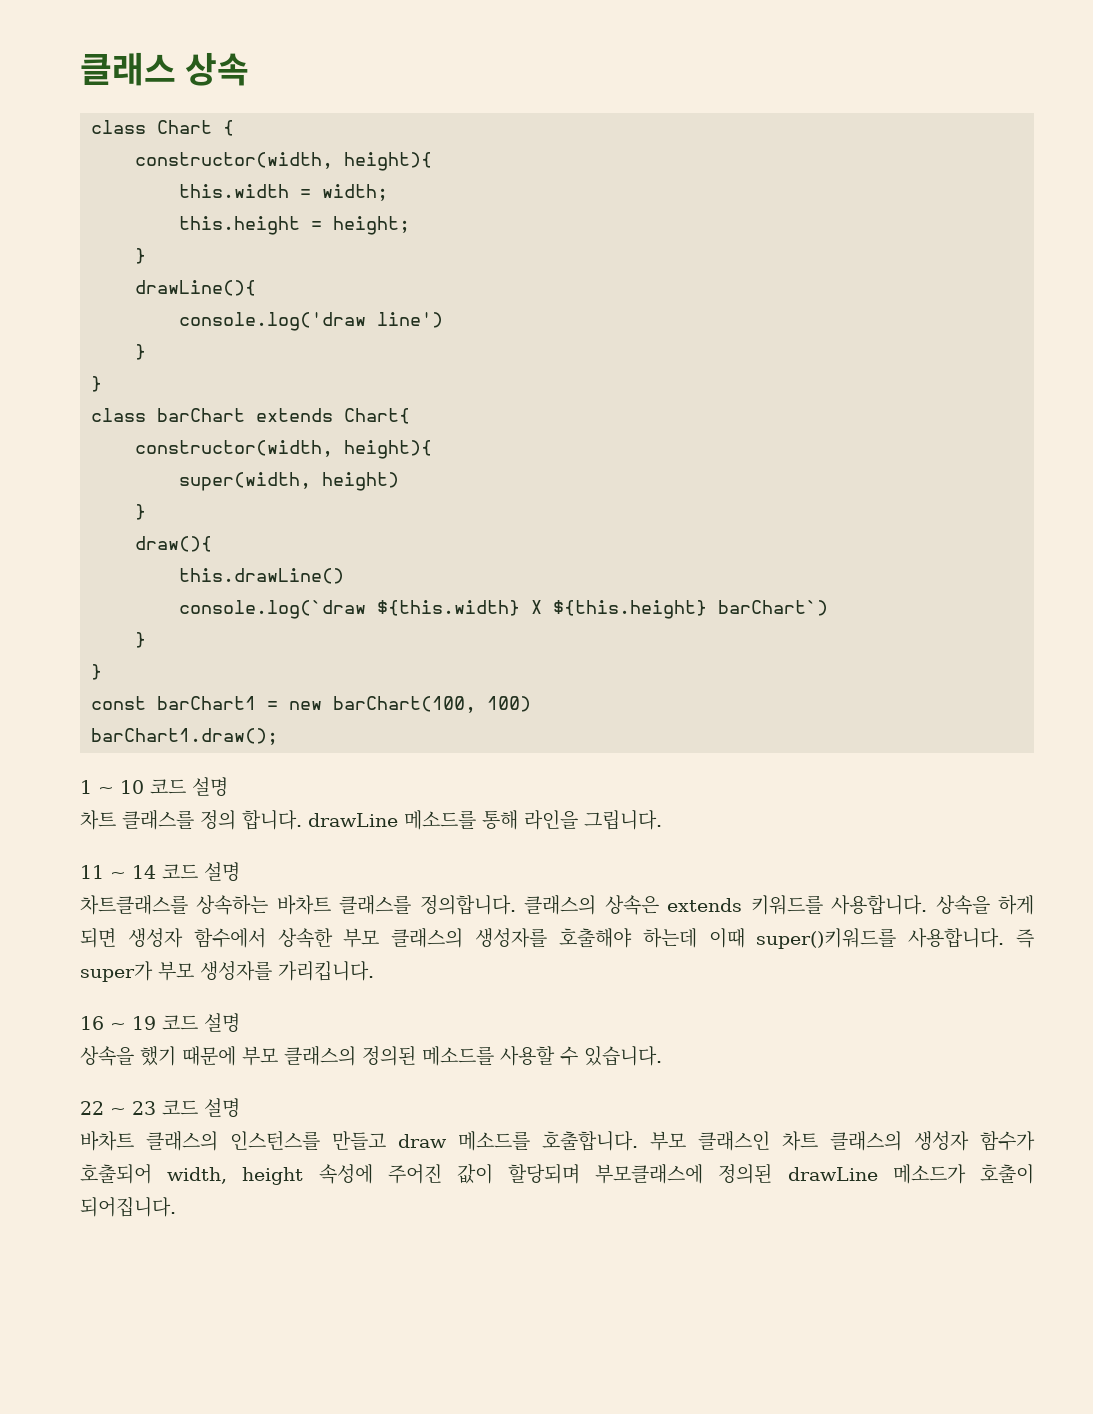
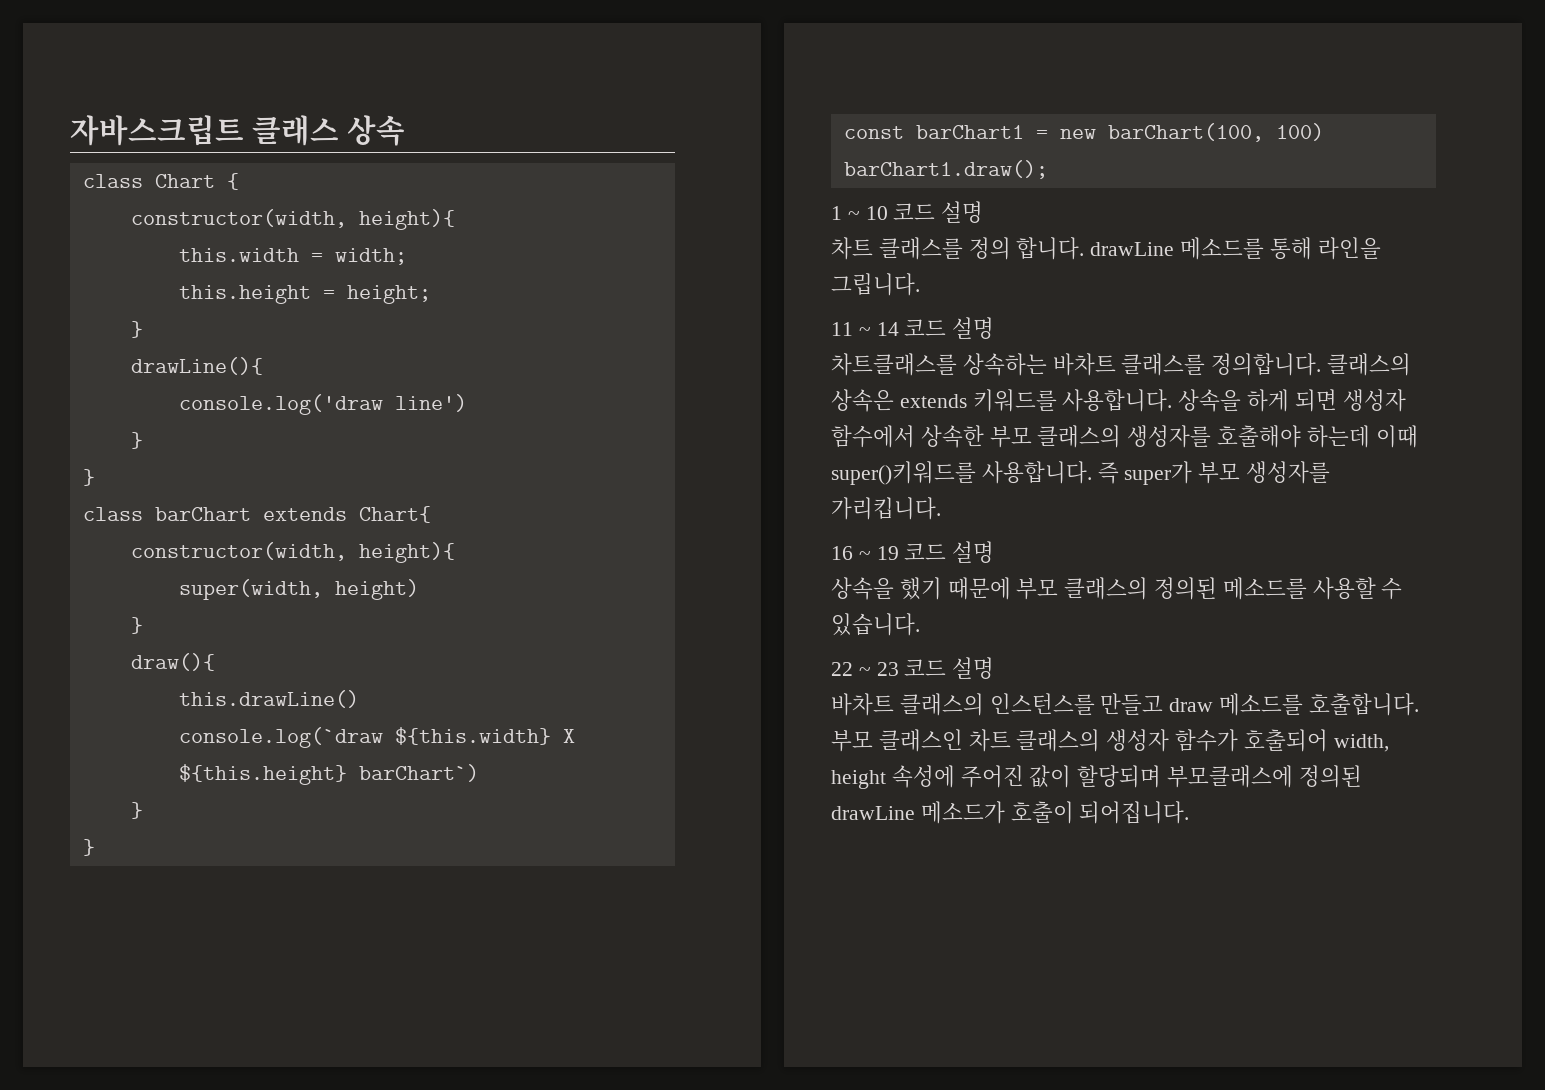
- 클래스 상속
+ 자바스크립트 클래스 상속

